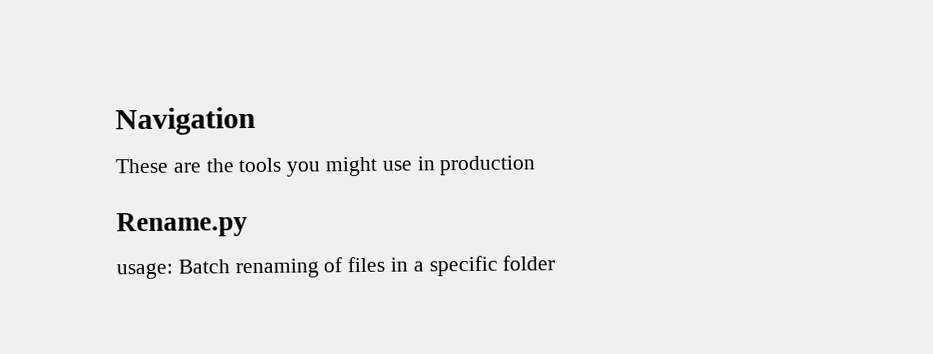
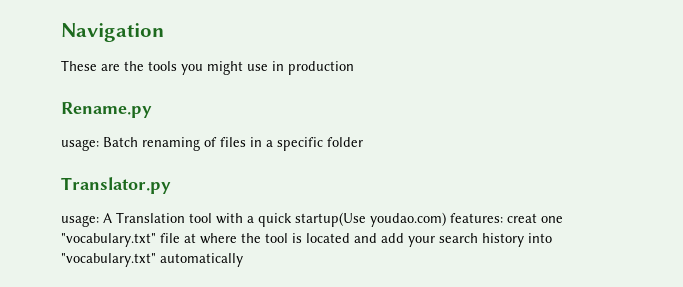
+ Translator.py
+ usage: A Translation tool with a quick startup(Use youdao.com) features: creat one "vocabulary.txt" file at where the tool is located and add your search history into "vocabulary.txt" automatically

